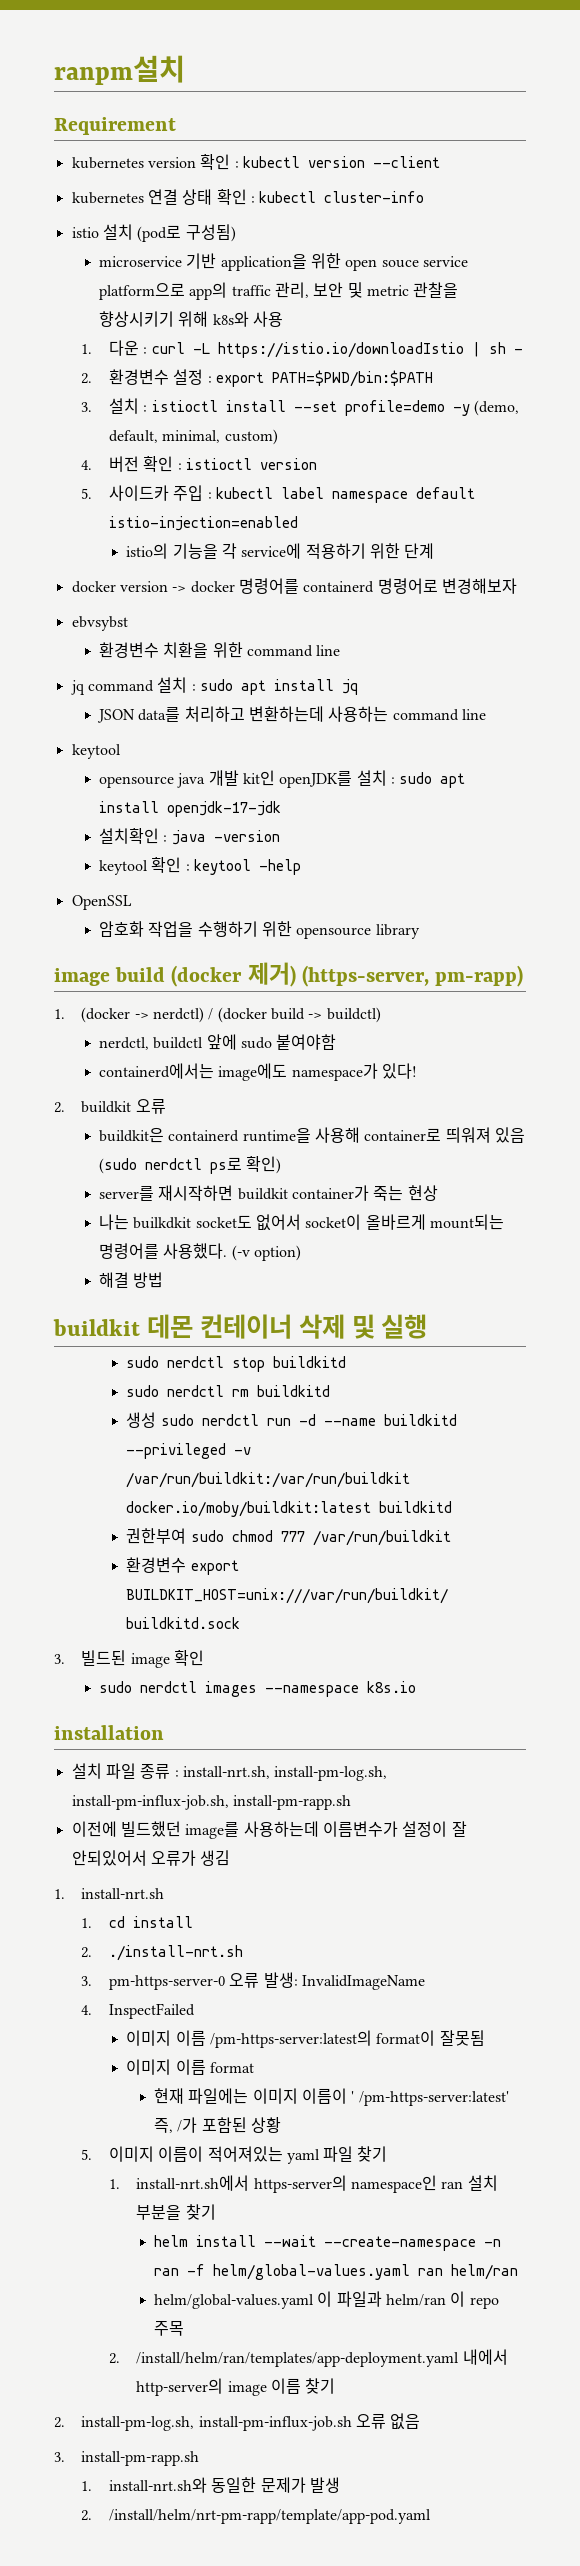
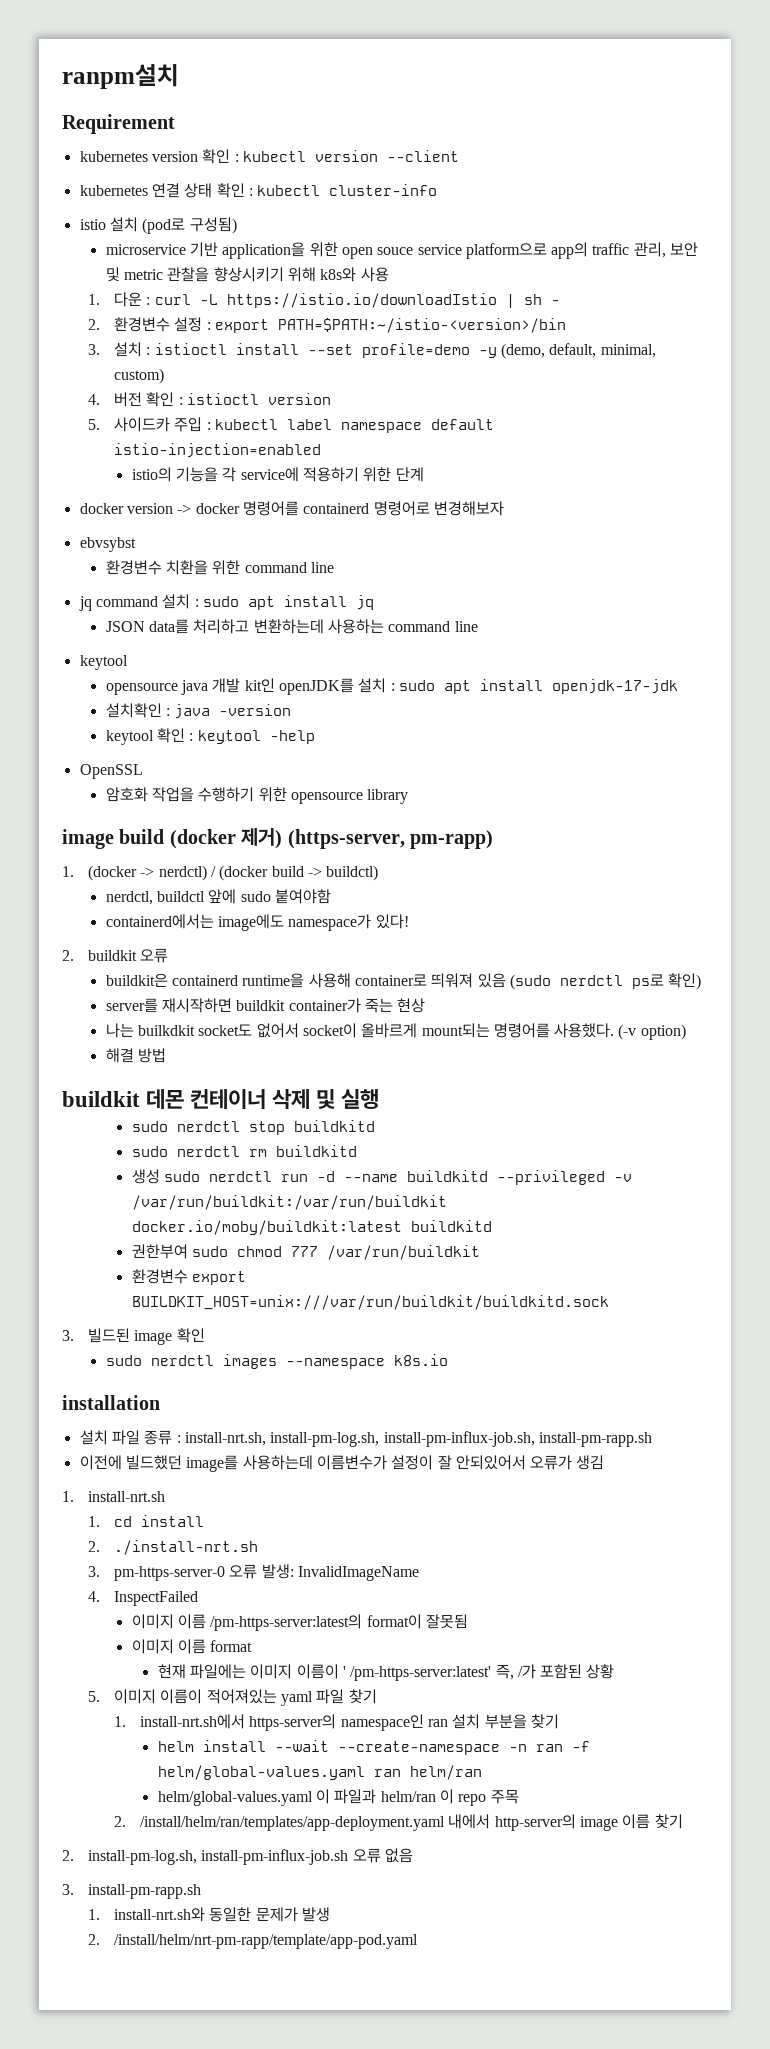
- 2. 환경변수 설정 : export PATH=$PWD/bin:$PATH
+ 2. 환경변수 설정 : export PATH=$PATH:~/istio-<version>/bin

